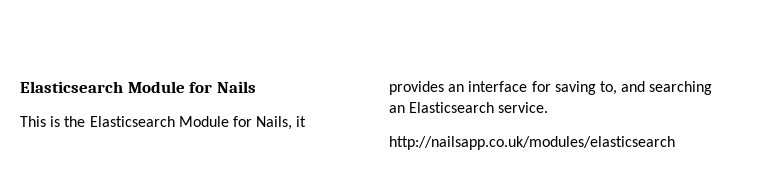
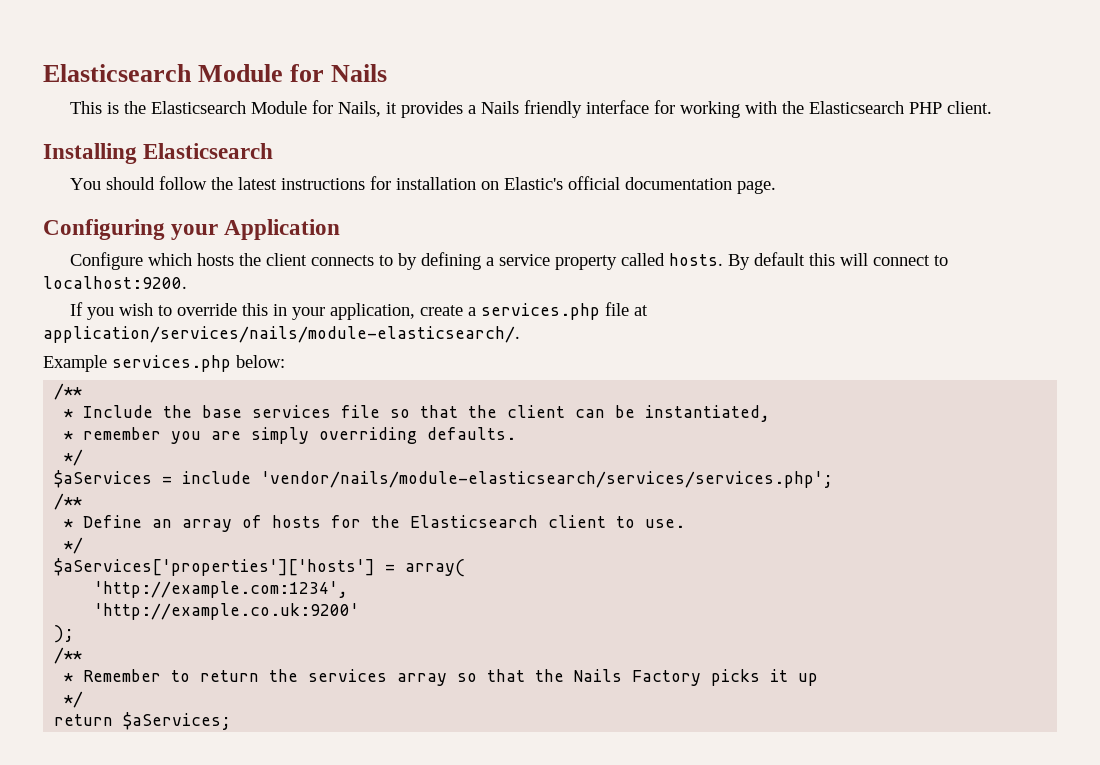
- This is the Elasticsearch Module for Nails, it provides an interface for saving to, and searching an Elasticsearch service.
- http://nailsapp.co.uk/modules/elasticsearch
+ This is the Elasticsearch Module for Nails, it provides a Nails friendly interface for working with the Elasticsearch PHP client.
+ Installing Elasticsearch
+ You should follow the latest instructions for installation on Elastic's official documentation page.
+ Configuring your Application
+ Configure which hosts the client connects to by defining a service property called hosts. By default this will connect to localhost:9200.
+ If you wish to override this in your application, create a services.php file at application/services/nails/module-elasticsearch/.
+ Example services.php below:
+ /**
+ * Include the base services file so that the client can be instantiated,
+ * remember you are simply overriding defaults.
+ */
+ $aServices = include 'vendor/nails/module-elasticsearch/services/services.php';
+ /**
+ * Define an array of hosts for the Elasticsearch client to use.
+ */
+ $aServices['properties']['hosts'] = array(
+ 'http://example.com:1234',
+ 'http://example.co.uk:9200'
+ );
+ /**
+ * Remember to return the services array so that the Nails Factory picks it up
+ */
+ return $aServices;

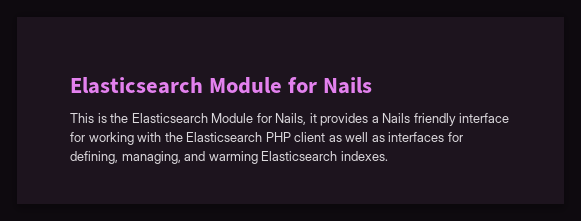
- This is the Elasticsearch Module for Nails, it provides a Nails friendly interface for working with the Elasticsearch PHP client.
- Installing Elasticsearch
- You should follow the latest instructions for installation on Elastic's official documentation page.
- Configuring your Application
- Configure which hosts the client connects to by defining a service property called hosts. By default this will connect to localhost:9200.
- If you wish to override this in your application, create a services.php file at application/services/nails/module-elasticsearch/.
- Example services.php below:
- /**
- * Include the base services file so that the client can be instantiated,
- * remember you are simply overriding defaults.
- */
- $aServices = include 'vendor/nails/module-elasticsearch/services/services.php';
- /**
- * Define an array of hosts for the Elasticsearch client to use.
- */
- $aServices['properties']['hosts'] = array(
- 'http://example.com:1234',
- 'http://example.co.uk:9200'
- );
- /**
- * Remember to return the services array so that the Nails Factory picks it up
- */
- return $aServices;
+ This is the Elasticsearch Module for Nails, it provides a Nails friendly interface for working with the Elasticsearch PHP client as well as interfaces for defining, managing, and warming Elasticsearch indexes.

